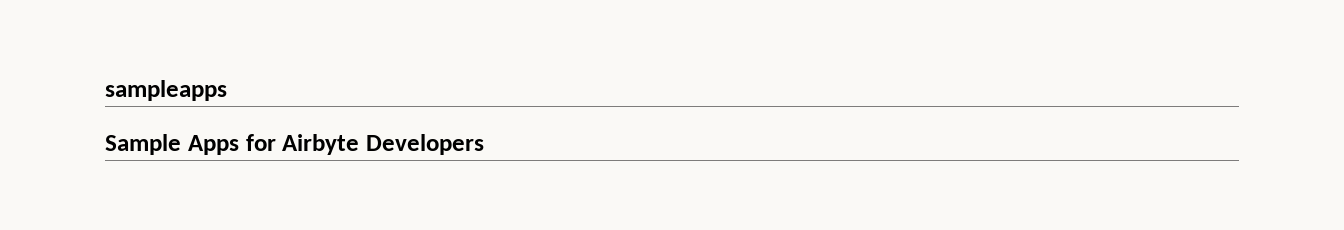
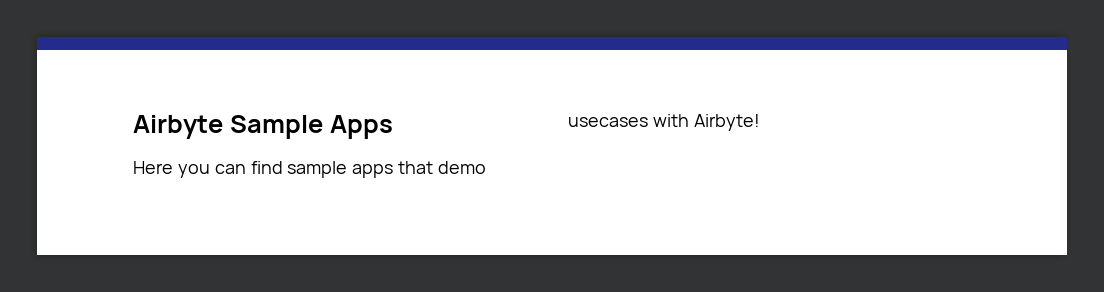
- sampleapps
- Sample Apps for Airbyte Developers
+ Airbyte Sample Apps
+ Here you can find sample apps that demo usecases with Airbyte!

